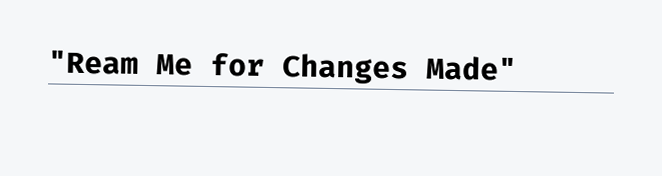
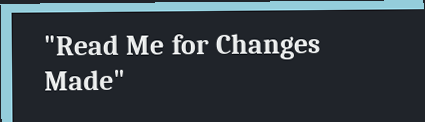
- "Ream Me for Changes Made"
+ "Read Me for Changes Made"

